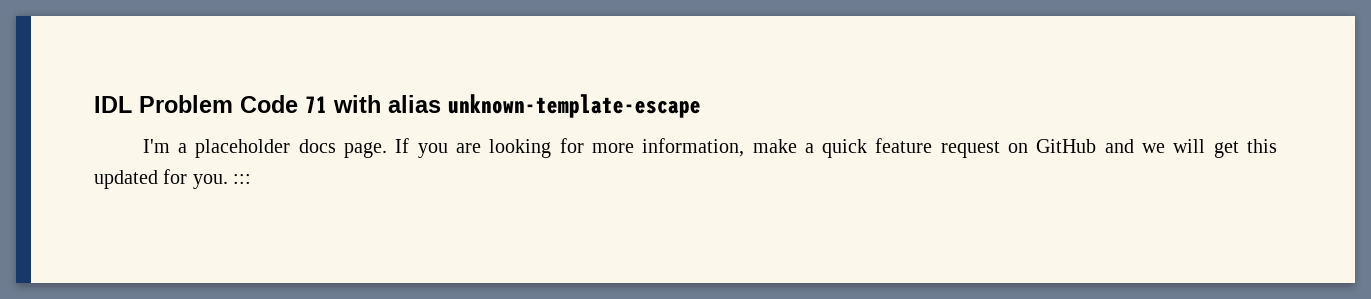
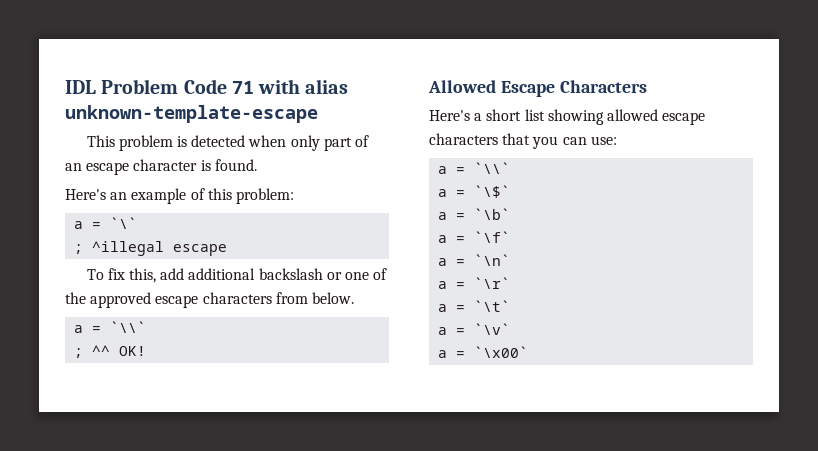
- I'm a placeholder docs page. If you are looking for more information, make a quick feature request on GitHub and we will get this updated for you. :::
+ This problem is detected when only part of an escape character is found.
+ Here's an example of this problem:
+ a = `\`
+ ; ^illegal escape
+ To fix this, add additional backslash or one of the approved escape characters from below.
+ a = `\\`
+ ; ^^ OK!
+ Allowed Escape Characters
+ Here's a short list showing allowed escape characters that you can use:
+ a = `\\`
+ a = `\$`
+ a = `\b`
+ a = `\f`
+ a = `\n`
+ a = `\r`
+ a = `\t`
+ a = `\v`
+ a = `\x00`

